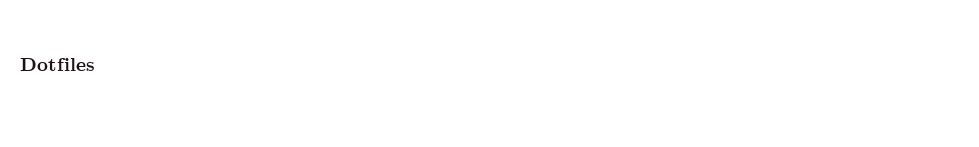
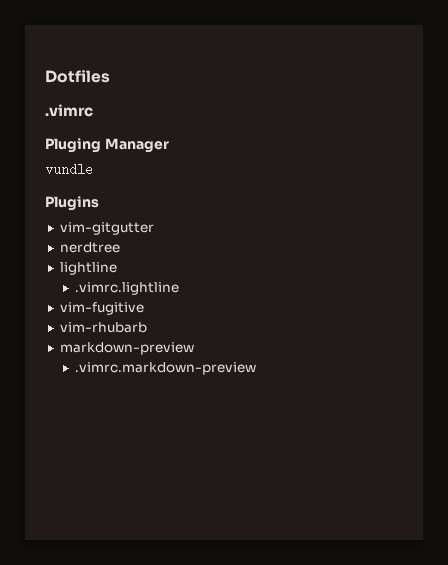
+ .vimrc
+ Pluging Manager
+ vundle
+ Plugins
+ vim-gitgutter
+ nerdtree
+ lightline
+ .vimrc.lightline
+ vim-fugitive
+ vim-rhubarb
+ markdown-preview
+ .vimrc.markdown-preview

